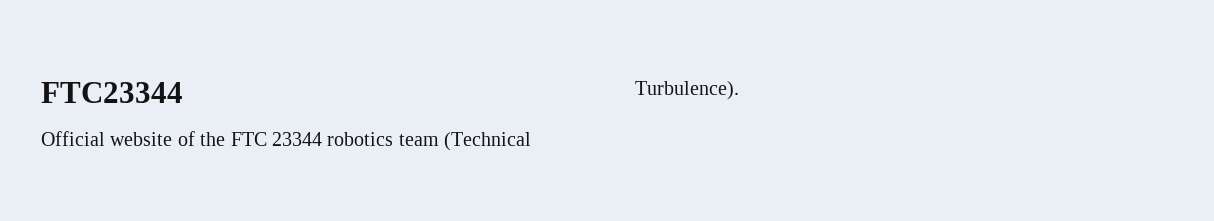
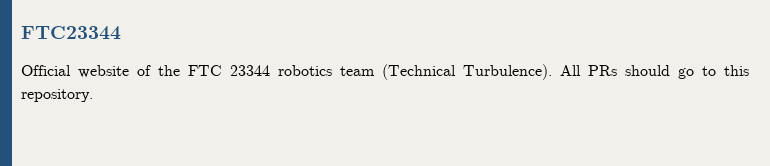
+ All PRs should go to this repository.

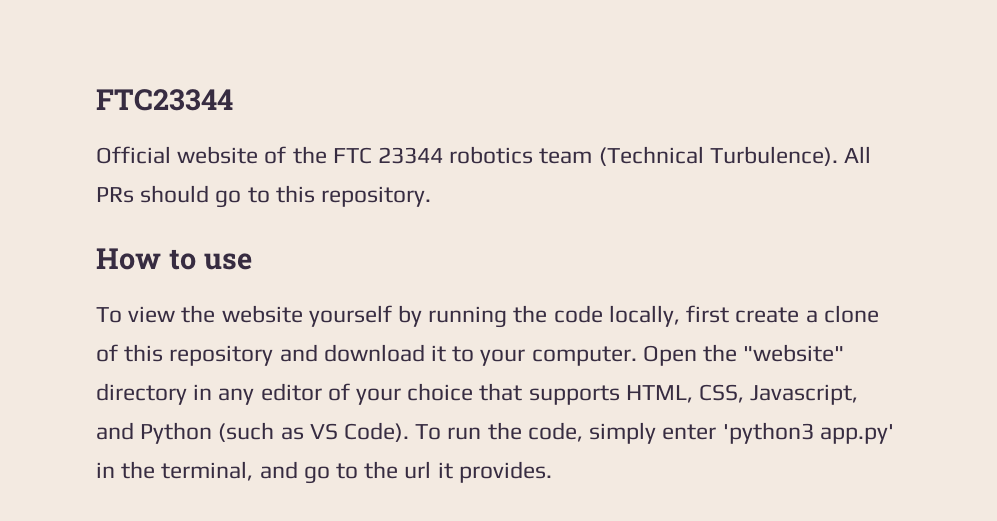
+ How to use
+ To view the website yourself by running the code locally, first create a clone of this repository and download it to your computer. Open the "website" directory in any editor of your choice that supports HTML, CSS, Javascript, and Python (such as VS Code). To run the code, simply enter 'python3 app.py' in the terminal, and go to the url it provides.

